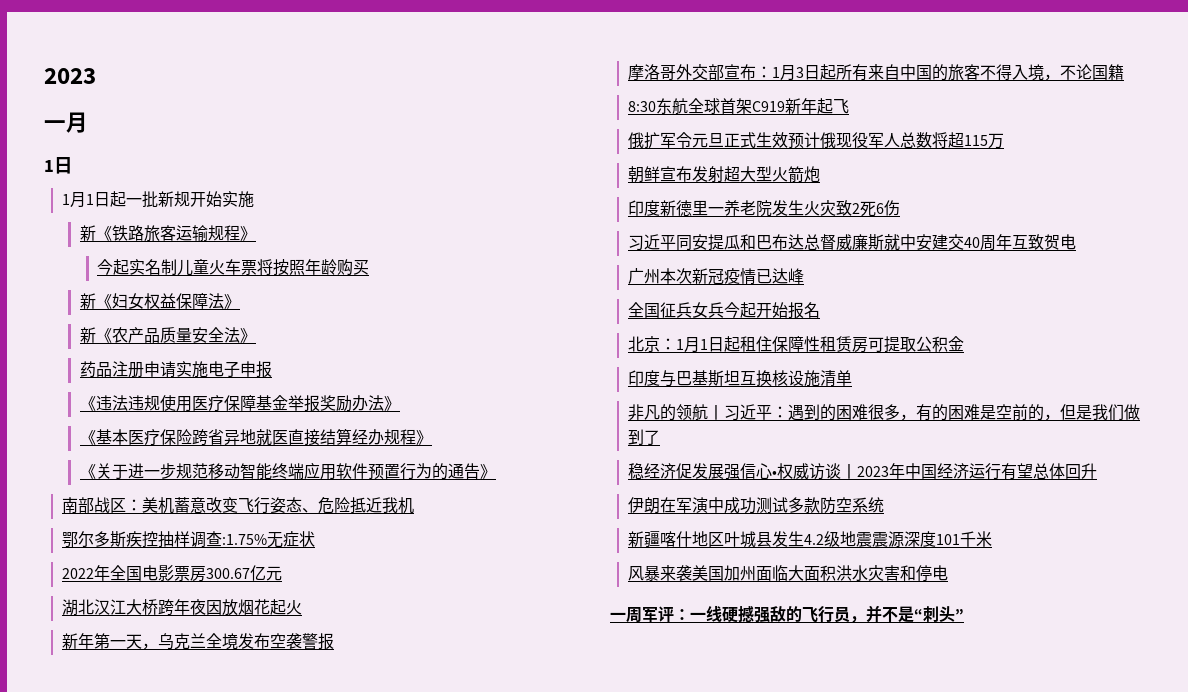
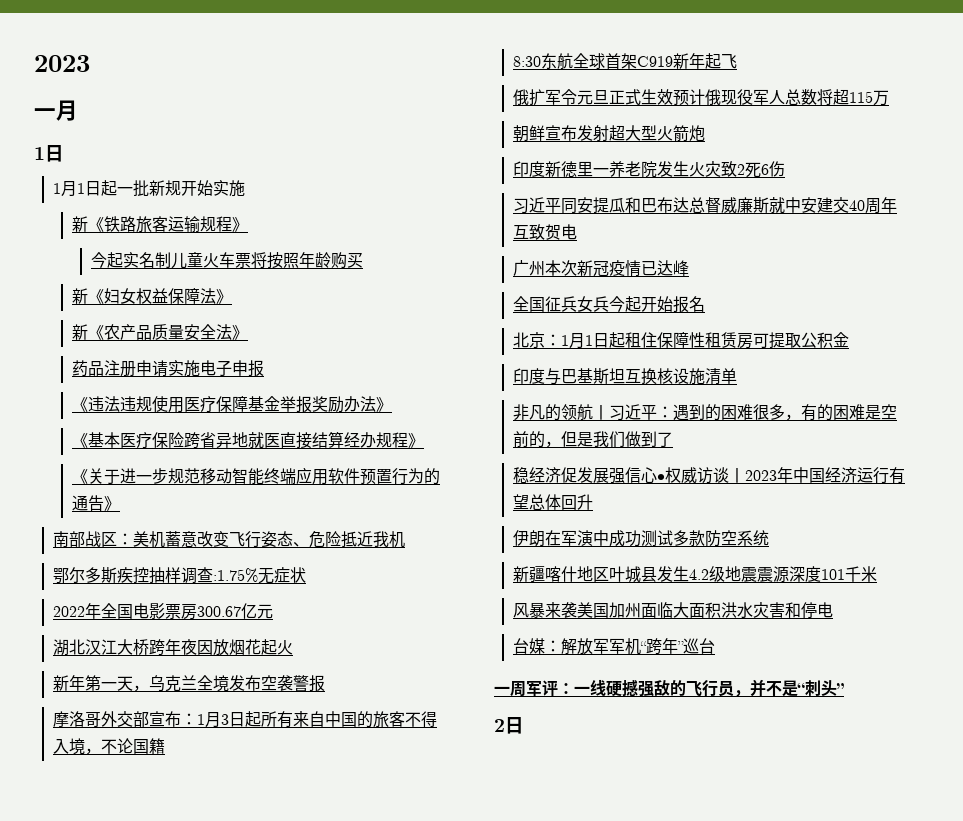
+ 台媒：解放军军机“跨年”巡台
+ 2日

